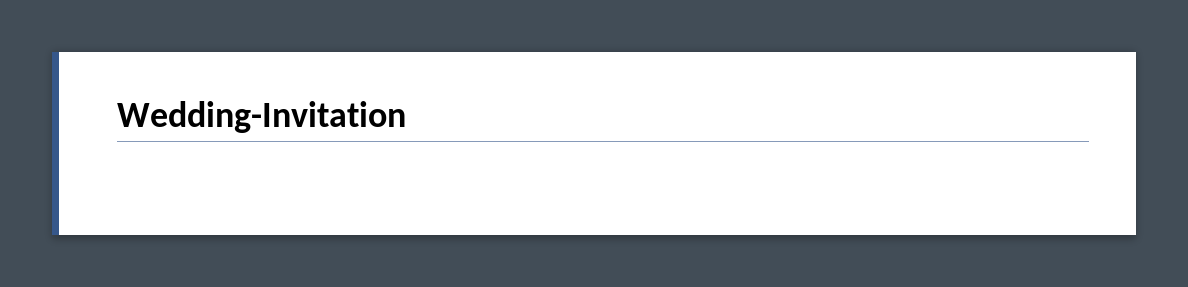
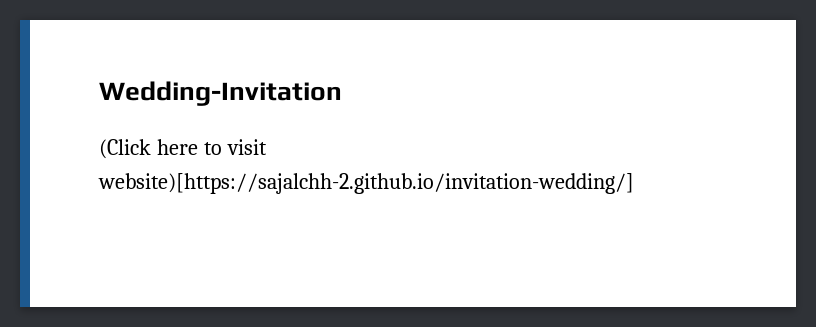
+ (Click here to visit website)[https://sajalchh-2.github.io/invitation-wedding/]

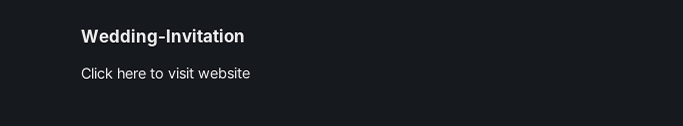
- (Click here to visit website)[https://sajalchh-2.github.io/invitation-wedding/]
+ Click here to visit website

